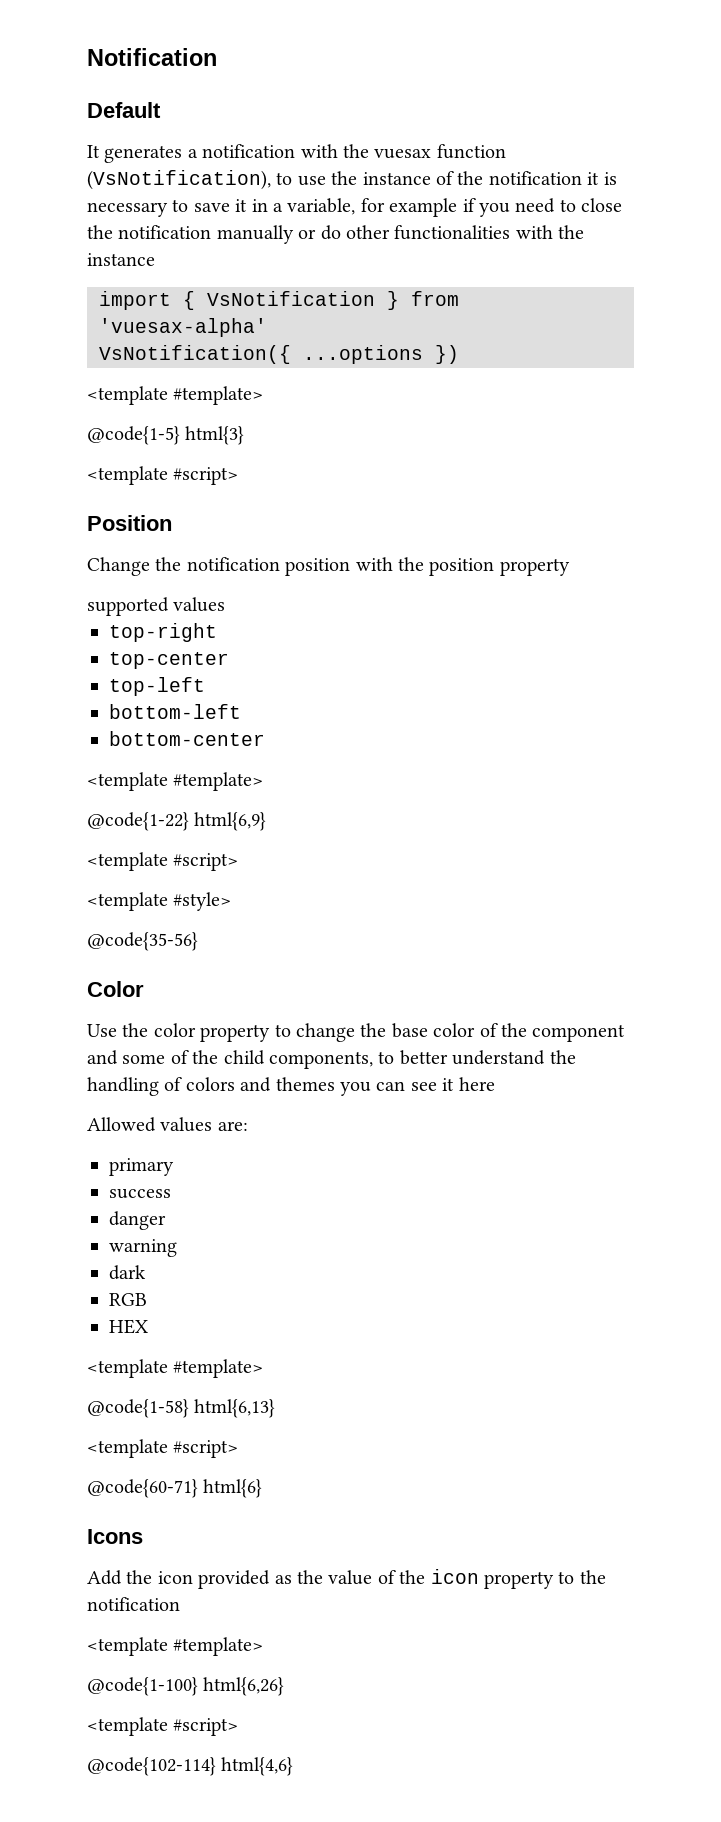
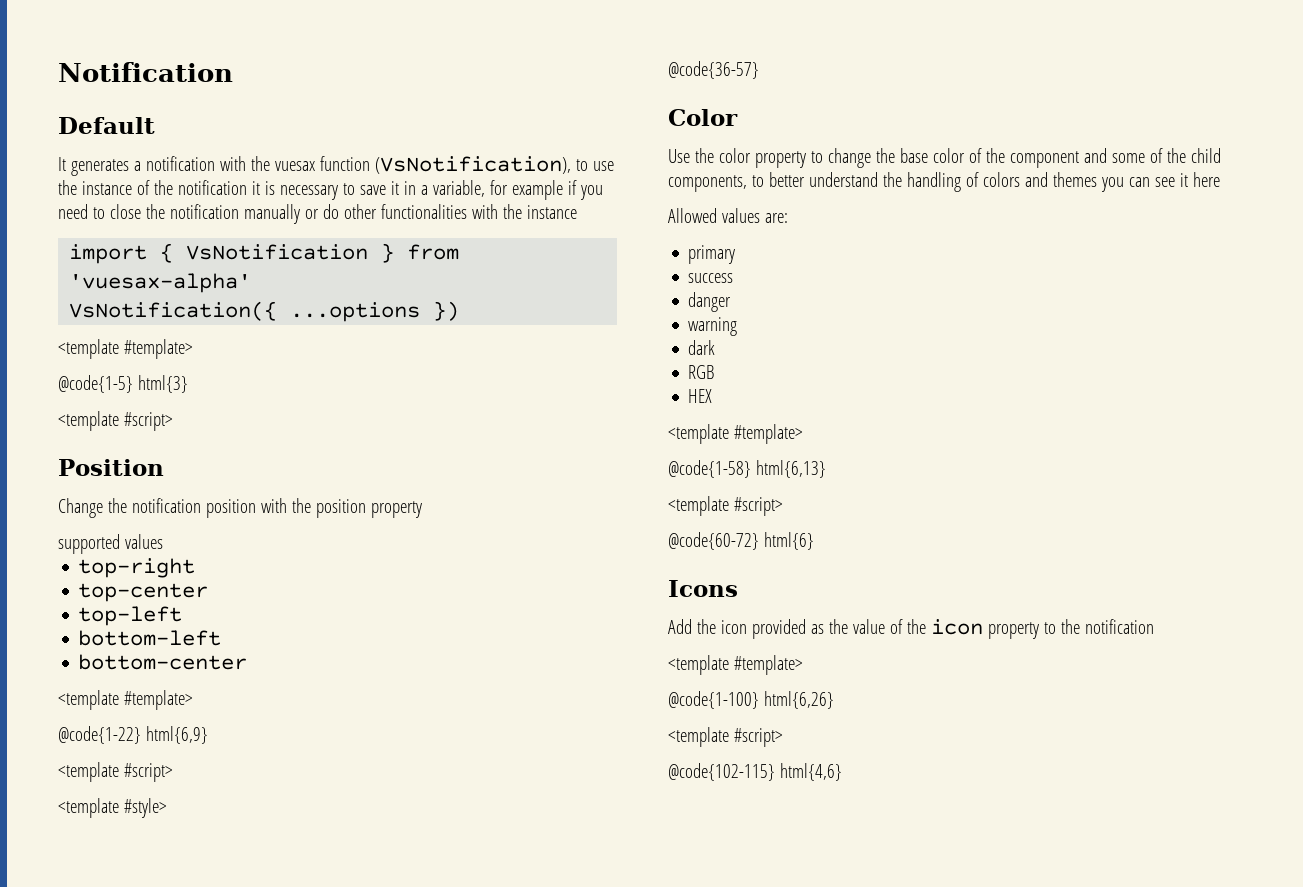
- @code{35-56}
+ @code{36-57}
- @code{60-71} html{6}
+ @code{60-72} html{6}
- @code{102-114} html{4,6}
+ @code{102-115} html{4,6}

